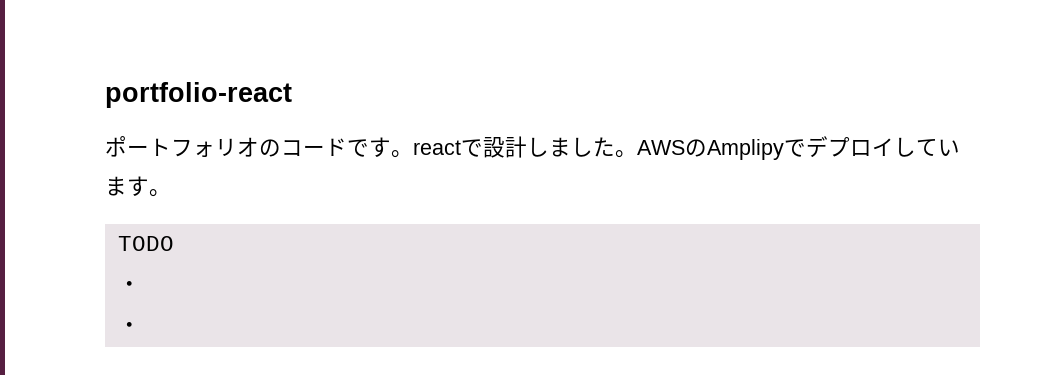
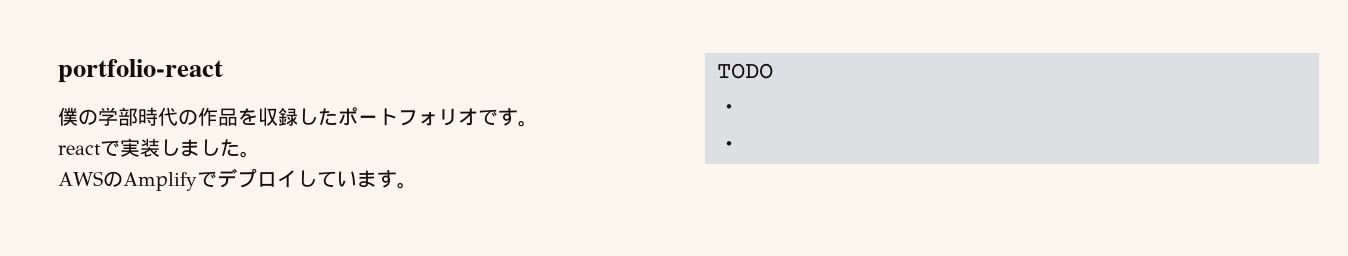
- ポートフォリオのコードです。reactで設計しました。AWSのAmplipyでデプロイしています。
+ 僕の学部時代の作品を収録したポートフォリオです。
+ reactで実装しました。
+ AWSのAmplifyでデプロイしています。

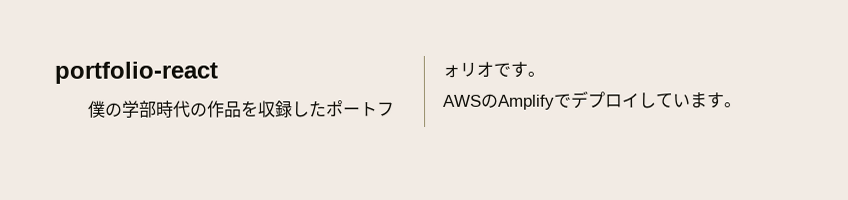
- reactで実装しました。
- TODO
- ・
- ・

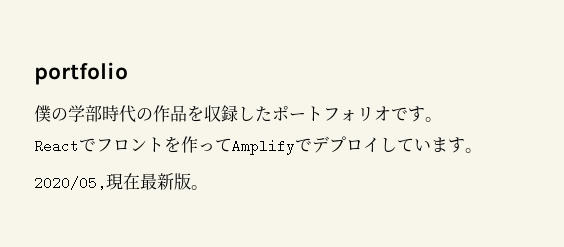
- portfolio-react
+ portfolio
- AWSのAmplifyでデプロイしています。
+ Reactでフロントを作ってAmplifyでデプロイしています。
+ 2020/05,現在最新版。

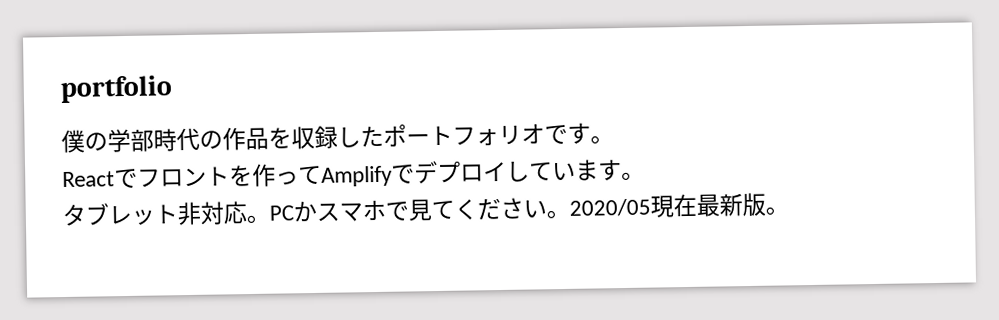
- 2020/05,現在最新版。
+ タブレット非対応。PCかスマホで見てください。2020/05現在最新版。

